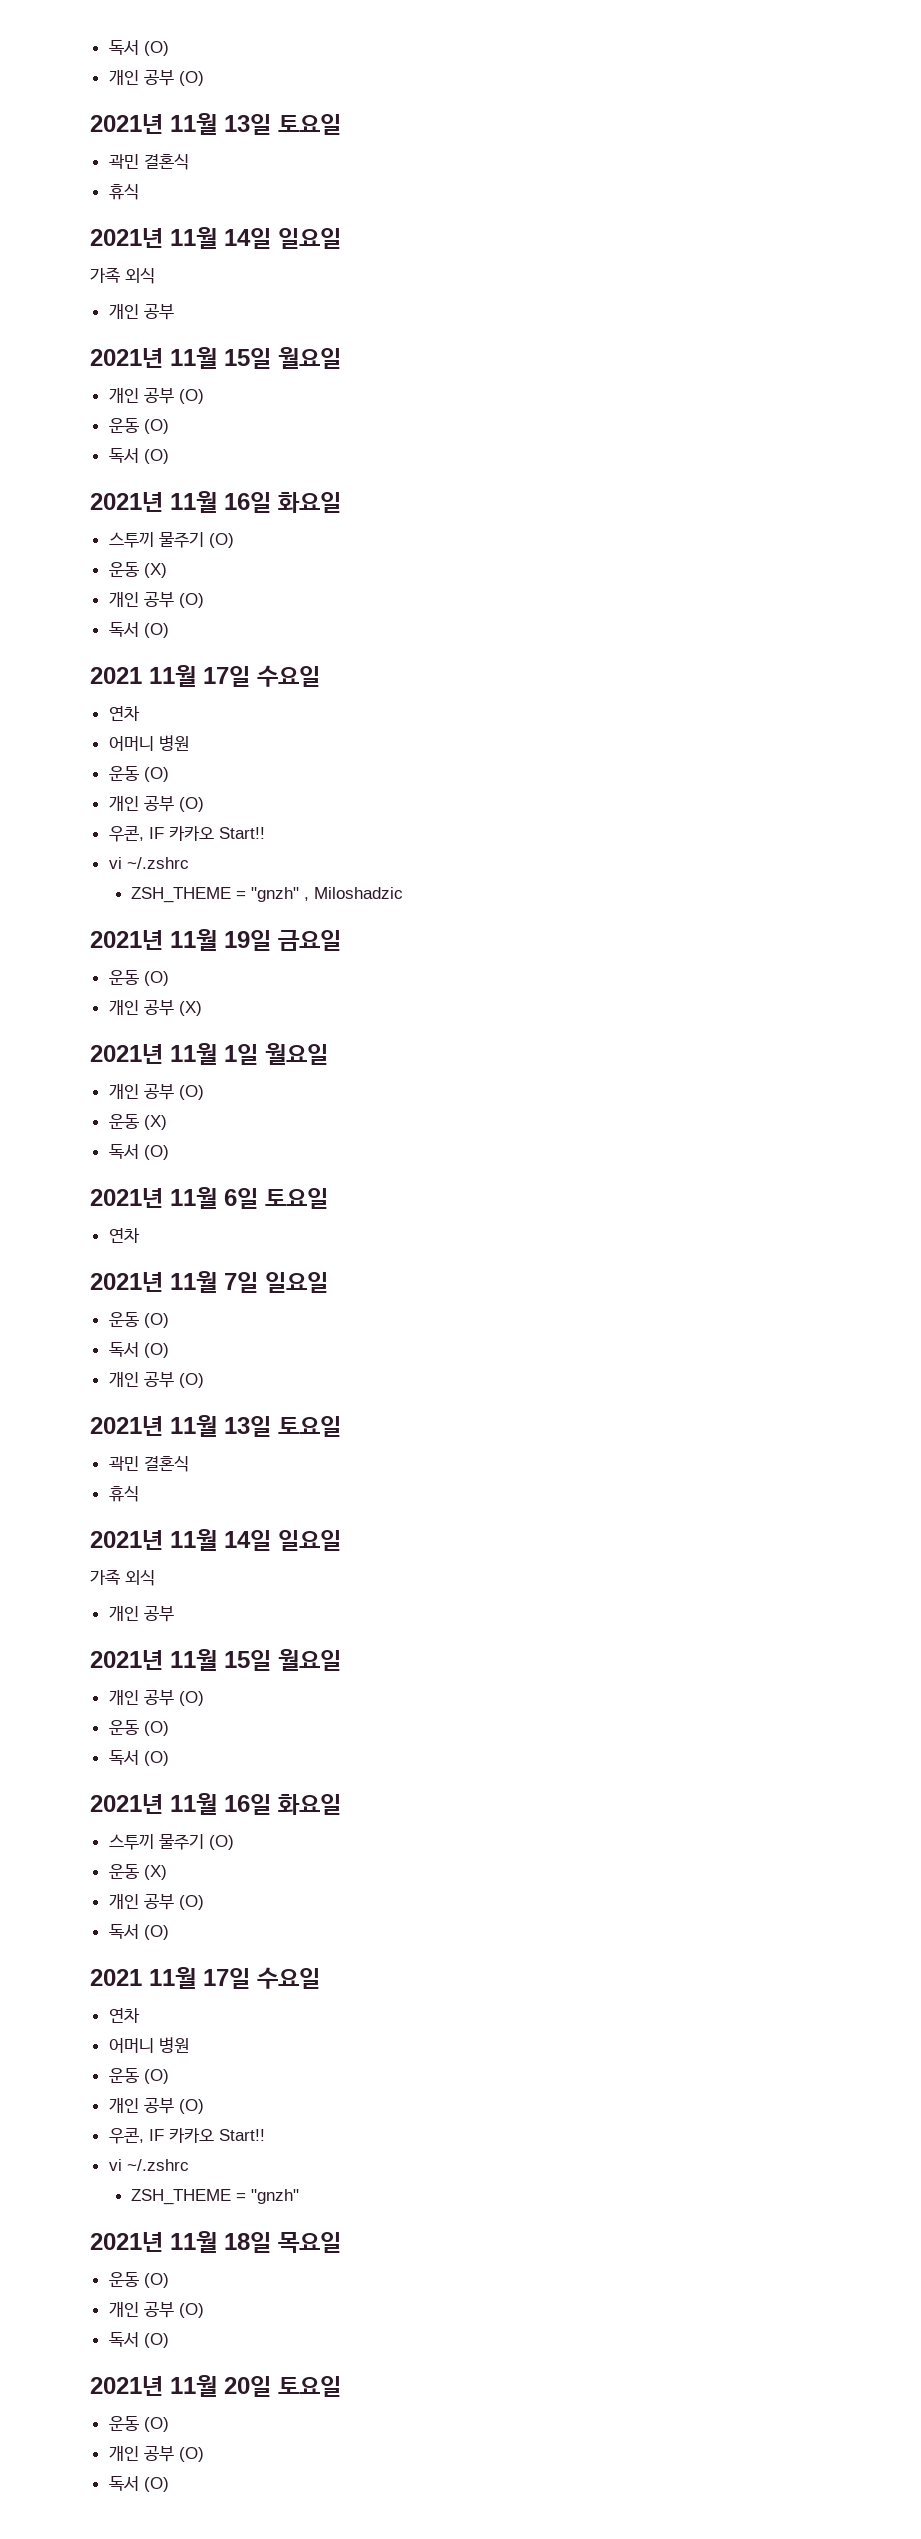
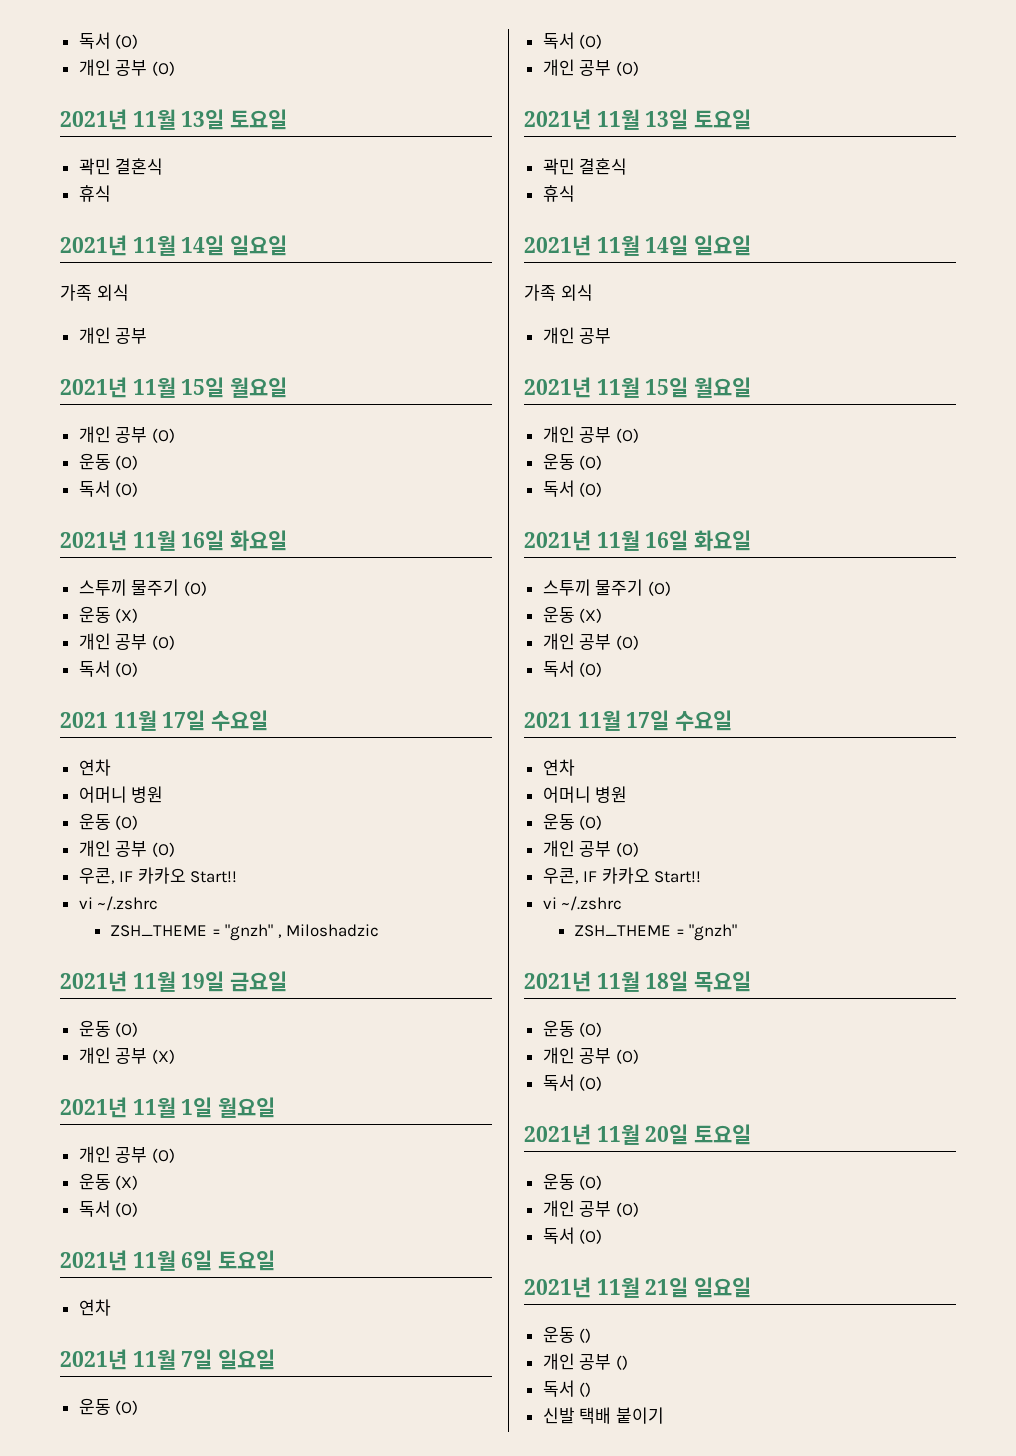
+ 2021년 11월 21일 일요일
+ 운동 ()
+ 개인 공부 ()
+ 독서 ()
+ 신발 택배 붙이기

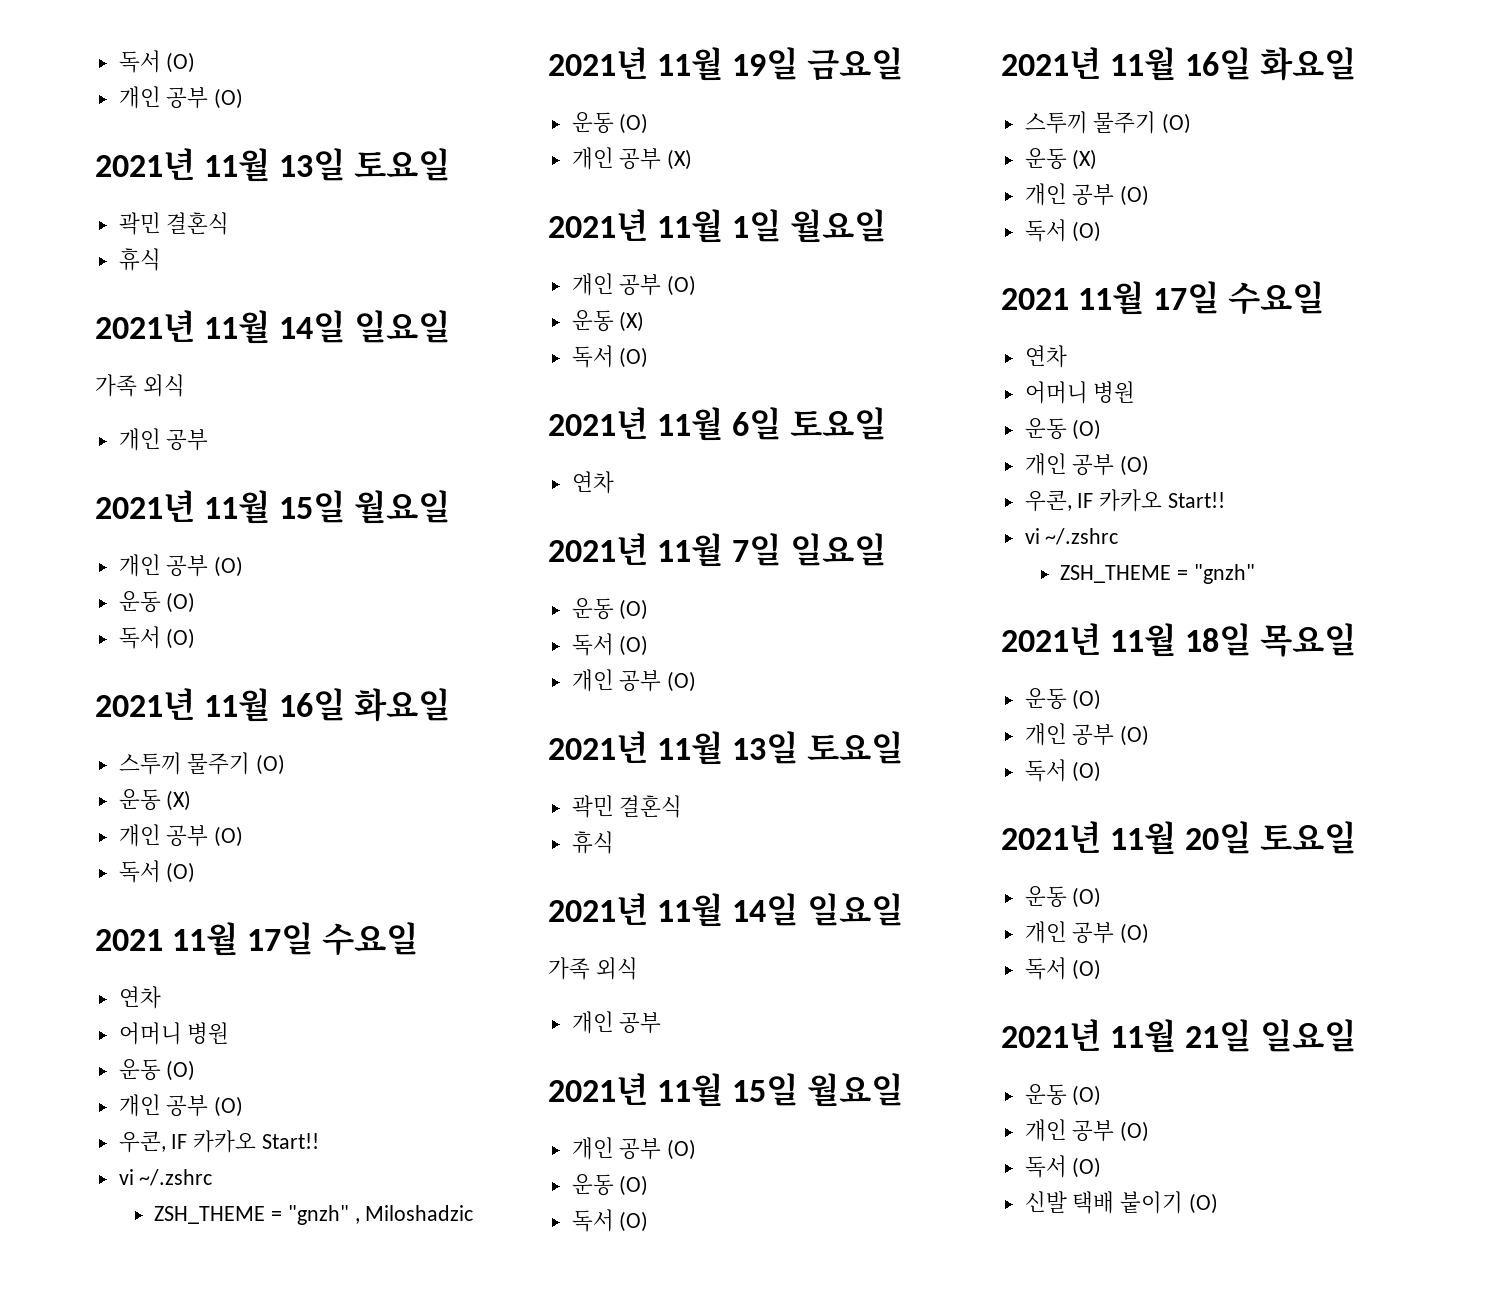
  2021년 11월 21일 일요일
- 운동 ()
- 개인 공부 ()
- 독서 ()
+ 운동 (O)
+ 개인 공부 (O)
+ 독서 (O)
- 신발 택배 붙이기
+ 신발 택배 붙이기 (O)

